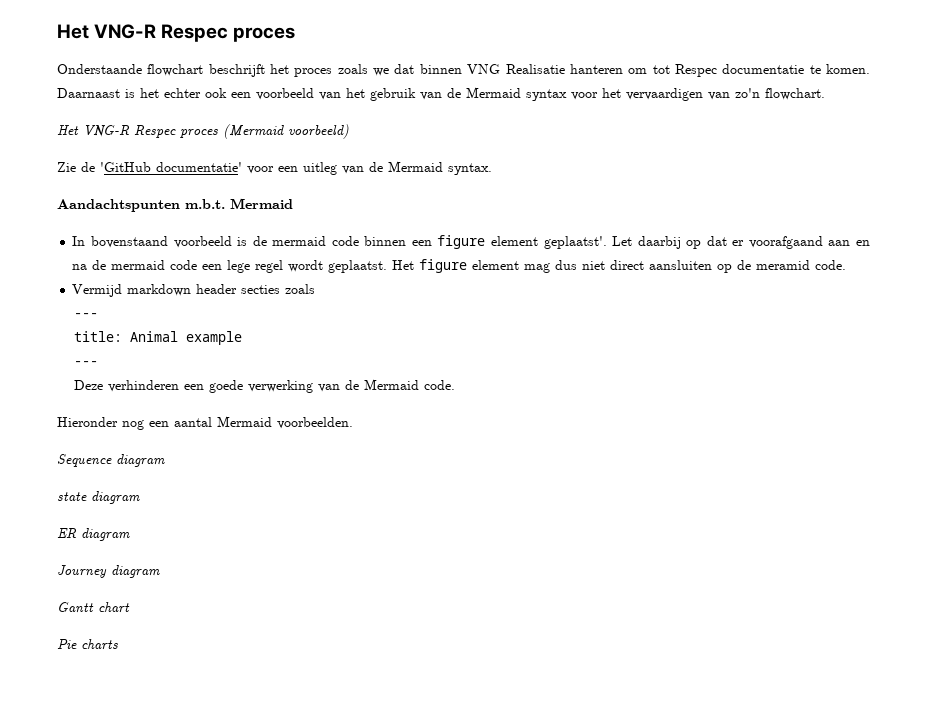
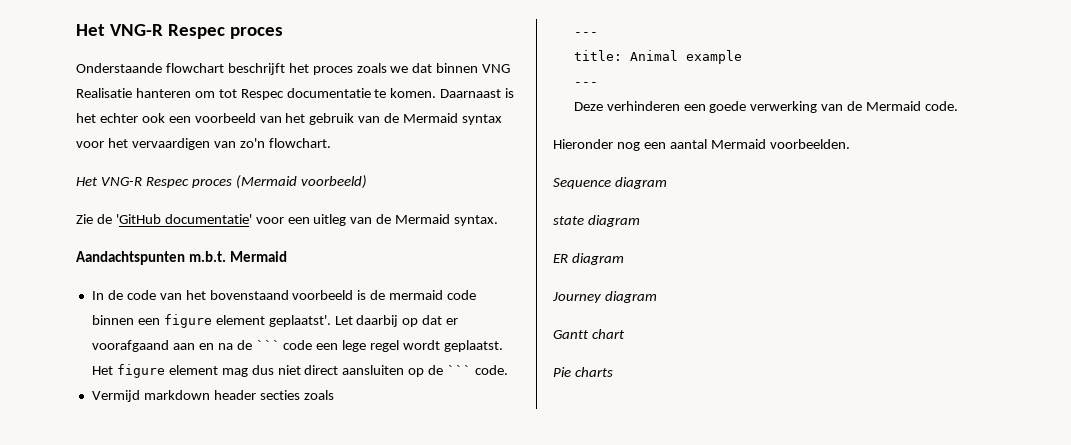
- In bovenstaand voorbeeld is de mermaid code binnen een figure element geplaatst'.
+ In de code van het bovenstaand voorbeeld is de mermaid code binnen een figure element geplaatst'.
- Let daarbij op dat er voorafgaand aan en na de mermaid code een lege regel wordt geplaatst.
+ Let daarbij op dat er voorafgaand aan en na de ``` code een lege regel wordt geplaatst.
- Het figure element mag dus niet direct aansluiten op de meramid code.
+ Het figure element mag dus niet direct aansluiten op de ``` code.

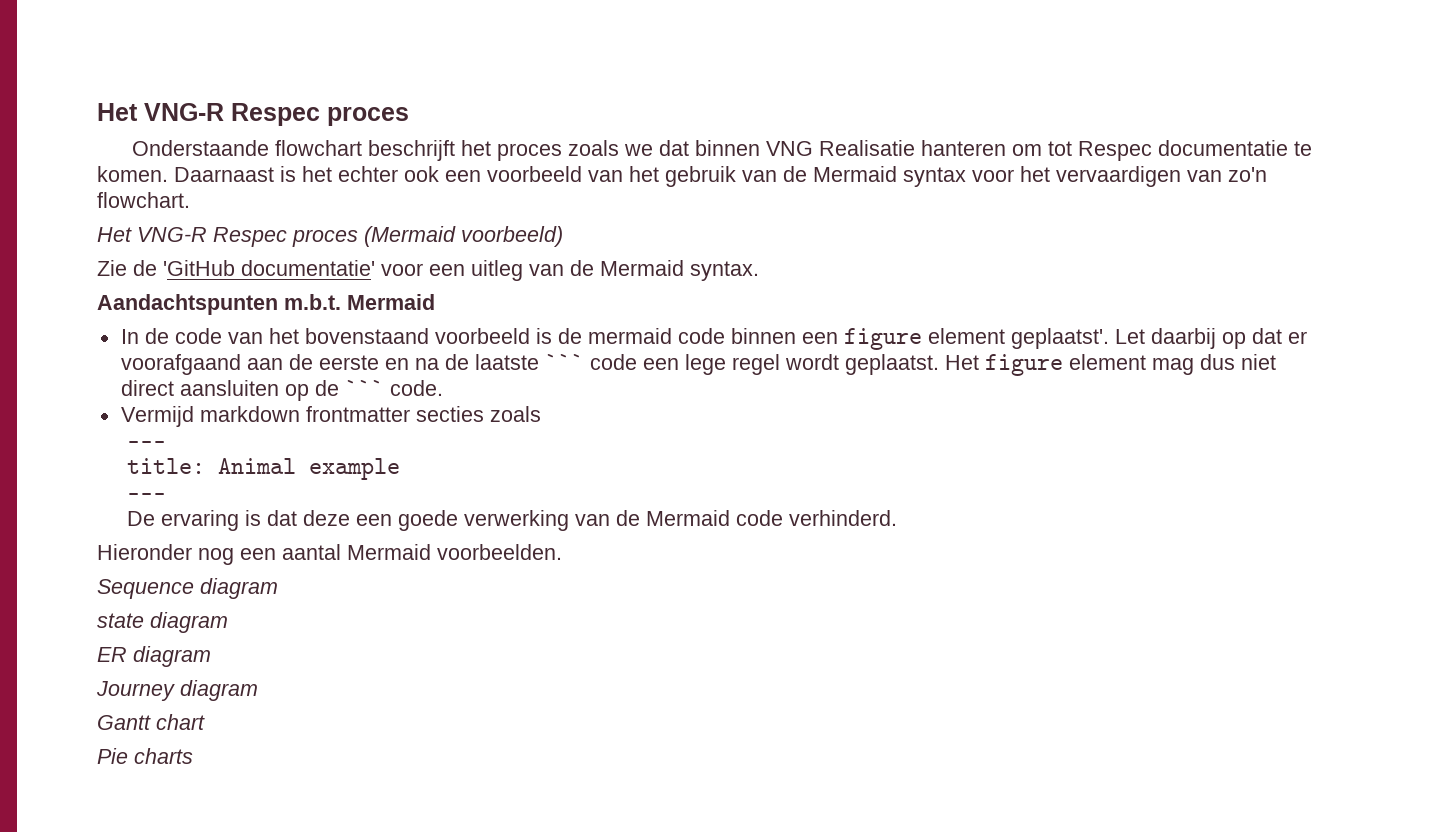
- Let daarbij op dat er voorafgaand aan en na de ``` code een lege regel wordt geplaatst.
+ Let daarbij op dat er voorafgaand aan de eerste en na de laatste ``` code een lege regel wordt geplaatst.
- Vermijd markdown header secties zoals
+ Vermijd markdown frontmatter secties zoals
- Deze verhinderen een goede verwerking van de Mermaid code.
+ De ervaring is dat deze een goede verwerking van de Mermaid code verhinderd.

